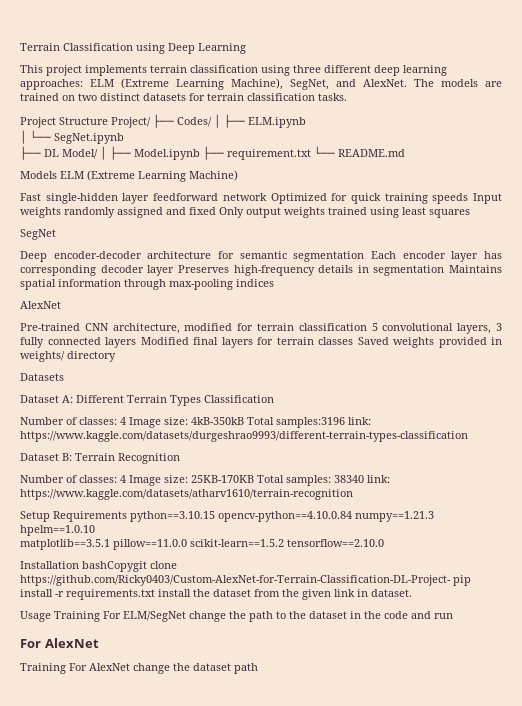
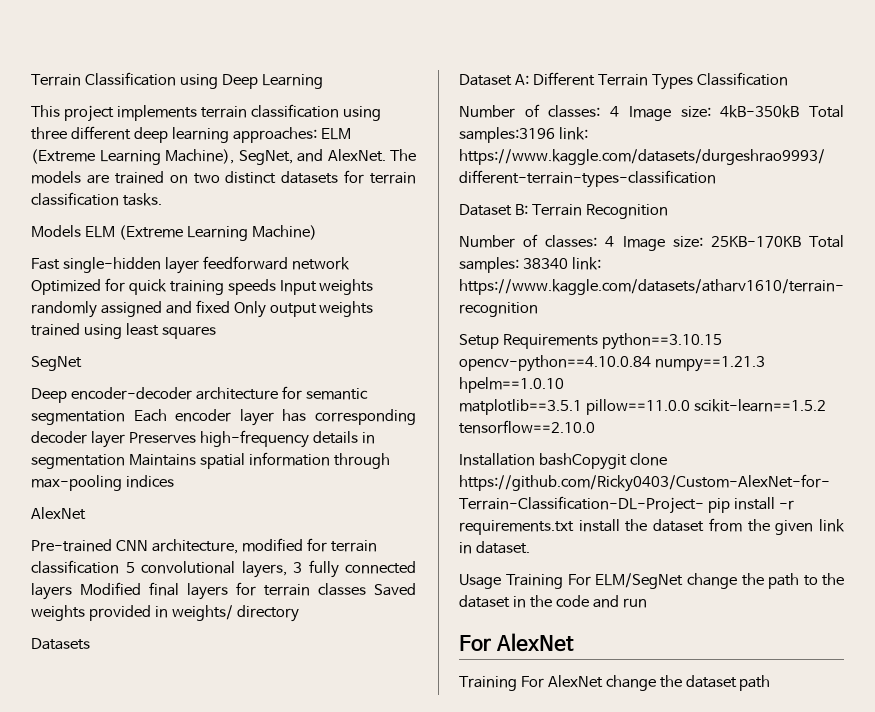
- Project Structure Project/ ├── Codes/ │ ├── ELM.ipynb
- │ └── SegNet.ipynb
- ├── DL Model/ │ ├── Model.ipynb ├── requirement.txt └── README.md

